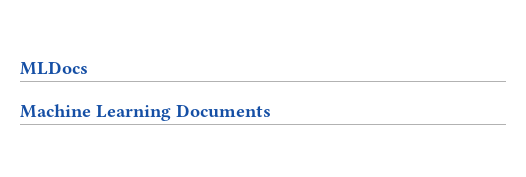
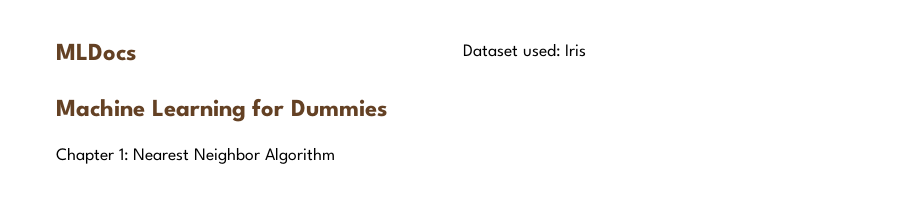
- Machine Learning Documents
+ Machine Learning for Dummies
+ Chapter 1: Nearest Neighbor Algorithm
+ Dataset used: Iris

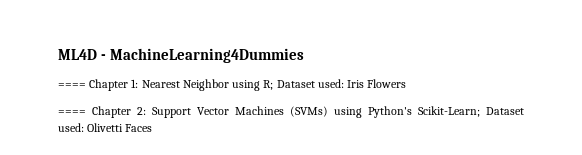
- MLDocs
- Machine Learning for Dummies
- Chapter 1: Nearest Neighbor Algorithm
- Dataset used: Iris
+ ML4D - MachineLearning4Dummies
+ ==== Chapter 1: Nearest Neighbor using R; Dataset used: Iris Flowers
+ ==== Chapter 2: Support Vector Machines (SVMs) using Python's Scikit-Learn; Dataset used: Olivetti Faces

